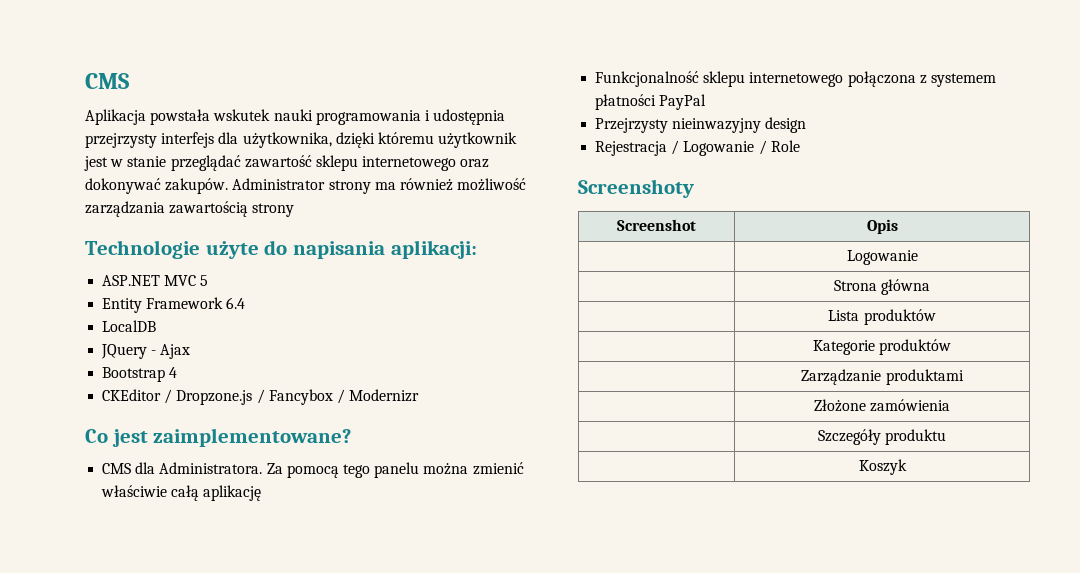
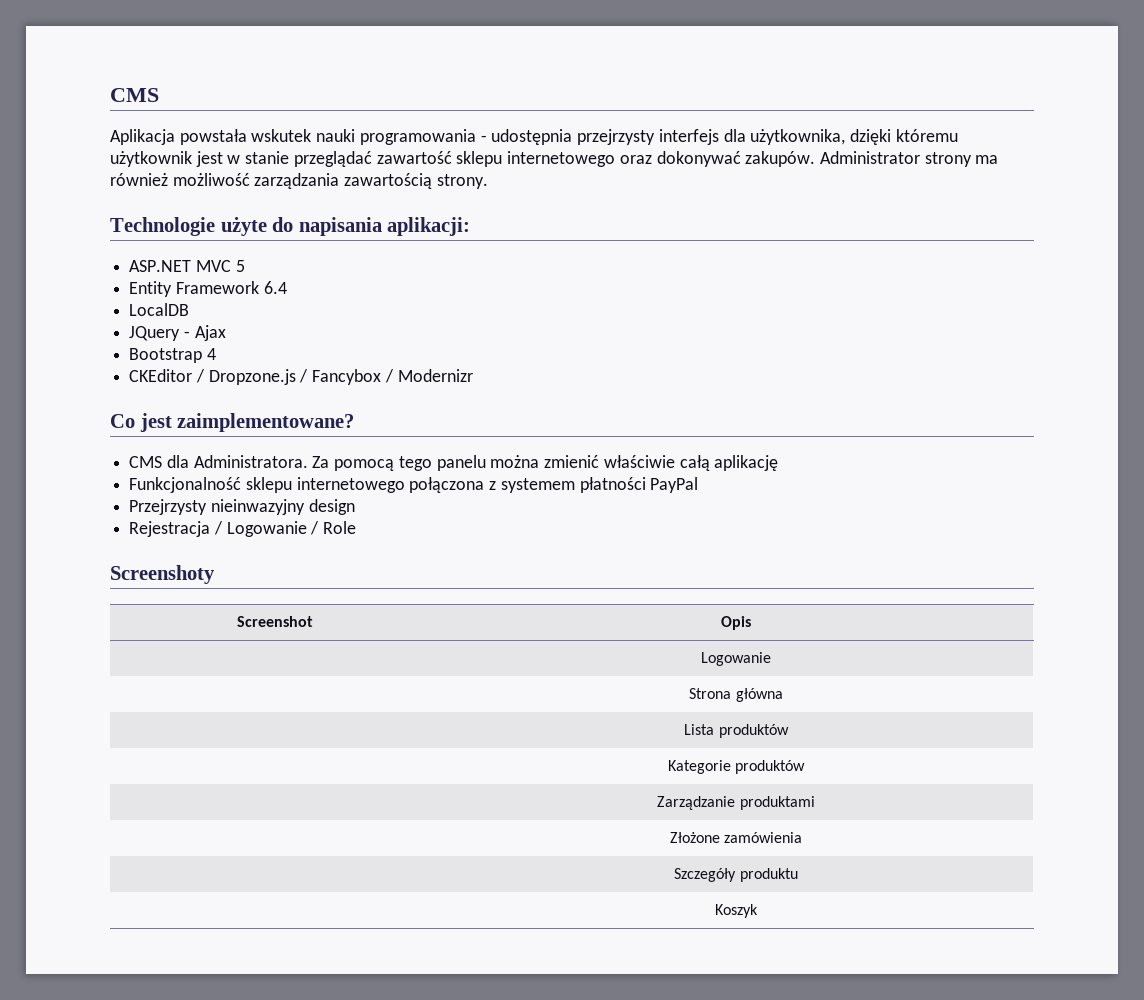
- Aplikacja powstała wskutek nauki programowania i udostępnia przejrzysty interfejs dla użytkownika, dzięki któremu użytkownik jest w stanie przeglądać zawartość sklepu internetowego oraz dokonywać zakupów.
+ Aplikacja powstała wskutek nauki programowania - udostępnia przejrzysty interfejs dla użytkownika, dzięki któremu użytkownik jest w stanie przeglądać zawartość sklepu internetowego oraz dokonywać zakupów.
- Administrator strony ma również możliwość zarządzania zawartością strony
+ Administrator strony ma również możliwość zarządzania zawartością strony.

